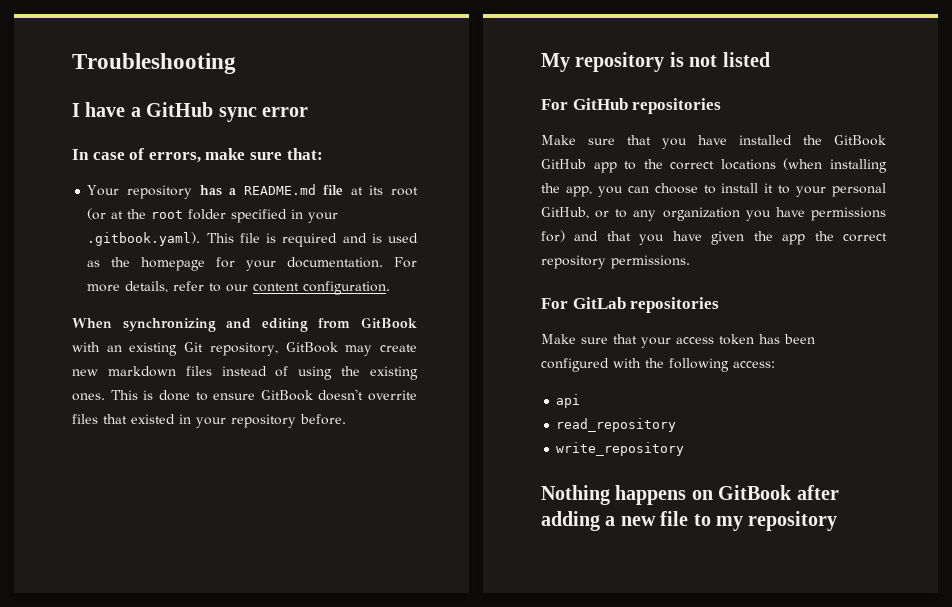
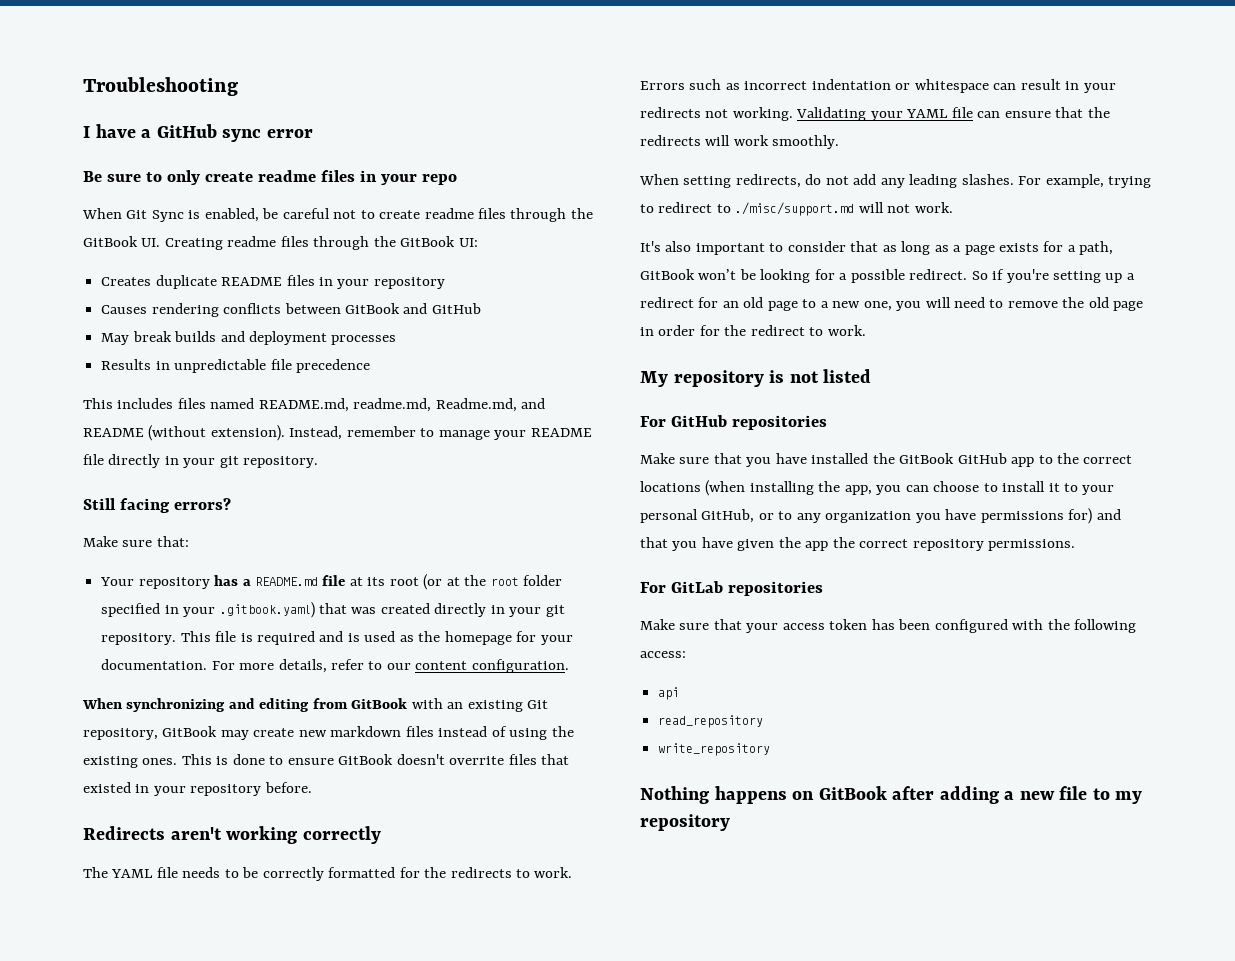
- In case of errors, make sure that:
+ Be sure to only create readme files in your repo
+ When Git Sync is enabled, be careful not to create readme files through the GitBook UI. Creating readme files through the GitBook UI:
+ Creates duplicate README files in your repository
+ Causes rendering conflicts between GitBook and GitHub
+ May break builds and deployment processes
+ Results in unpredictable file precedence
+ This includes files named README.md, readme.md, Readme.md, and README (without extension). Instead, remember to manage your README file directly in your git repository.
+ Still facing errors?
+ Make sure that:
- Your repository has a README.md file at its root (or at the root folder specified in your .gitbook.yaml). This file is required and is used as the homepage for your documentation.
+ Your repository has a README.md file at its root (or at the root folder specified in your .gitbook.yaml) that was created directly in your git repository. This file is required and is used as the homepage for your documentation.
+ Redirects aren't working correctly
+ The YAML file needs to be correctly formatted for the redirects to work. Errors such as incorrect indentation or whitespace can result in your redirects not working. Validating your YAML file can ensure that the redirects will work smoothly.
+ When setting redirects, do not add any leading slashes. For example, trying to redirect to ./misc/support.md will not work.
+ It's also important to consider that as long as a page exists for a path, GitBook won’t be looking for a possible redirect. So if you're setting up a redirect for an old page to a new one, you will need to remove the old page in order for the redirect to work.

